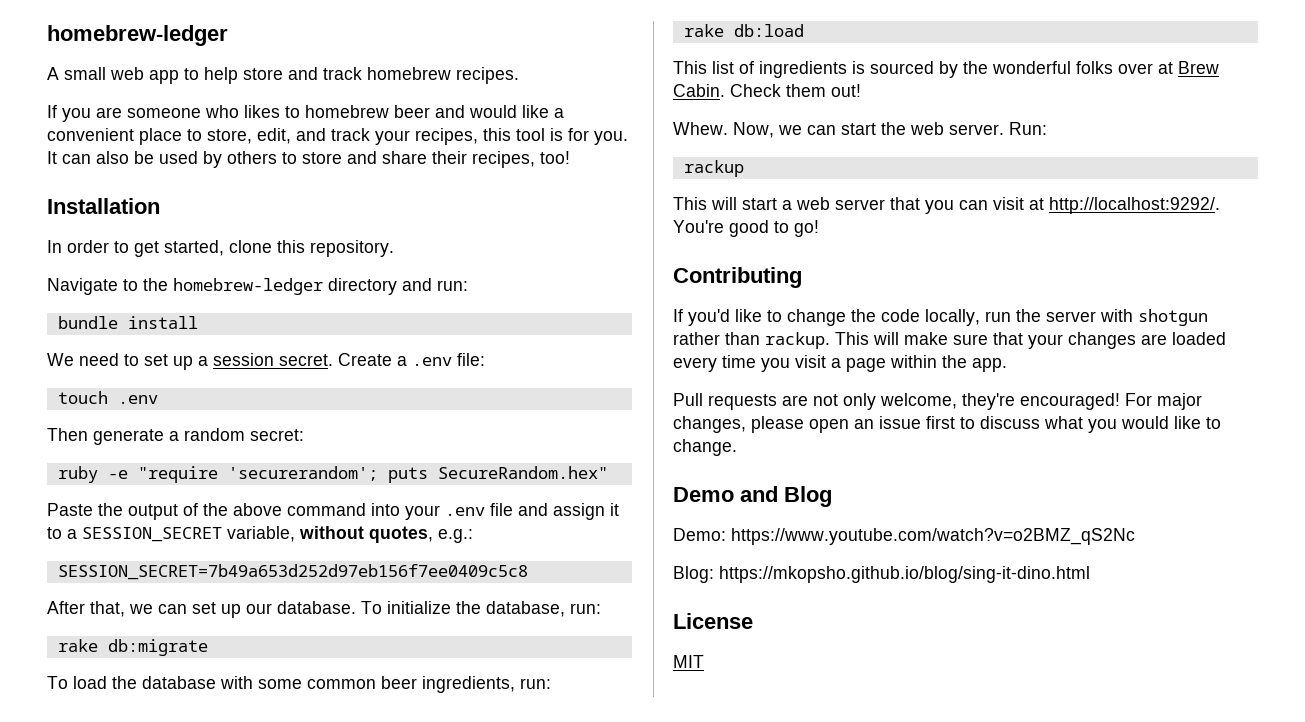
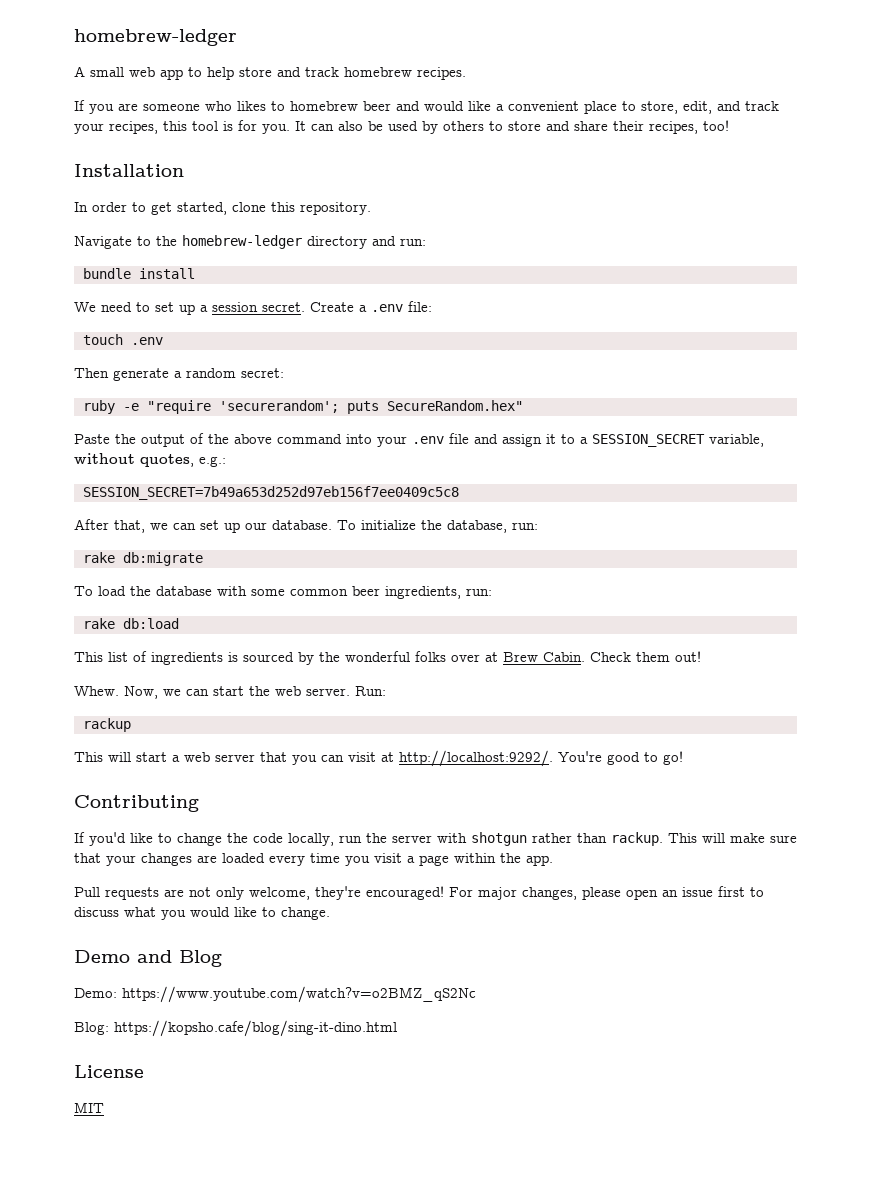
- Blog: https://mkopsho.github.io/blog/sing-it-dino.html
+ Blog: https://kopsho.cafe/blog/sing-it-dino.html

